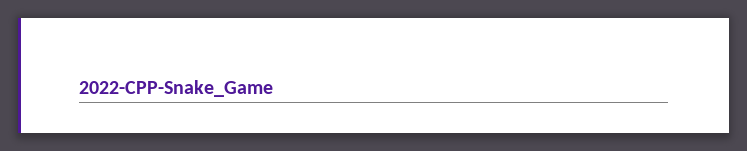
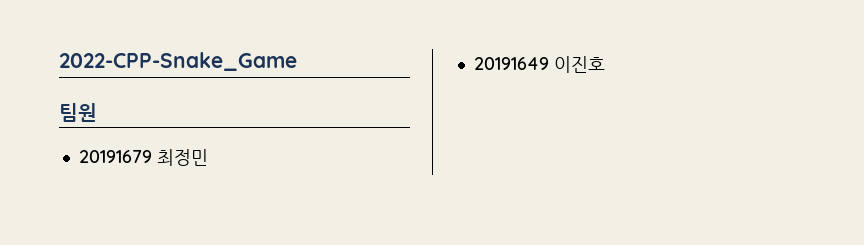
+ 팀원
+ 20191679 최정민
+ 20191649 이진호

